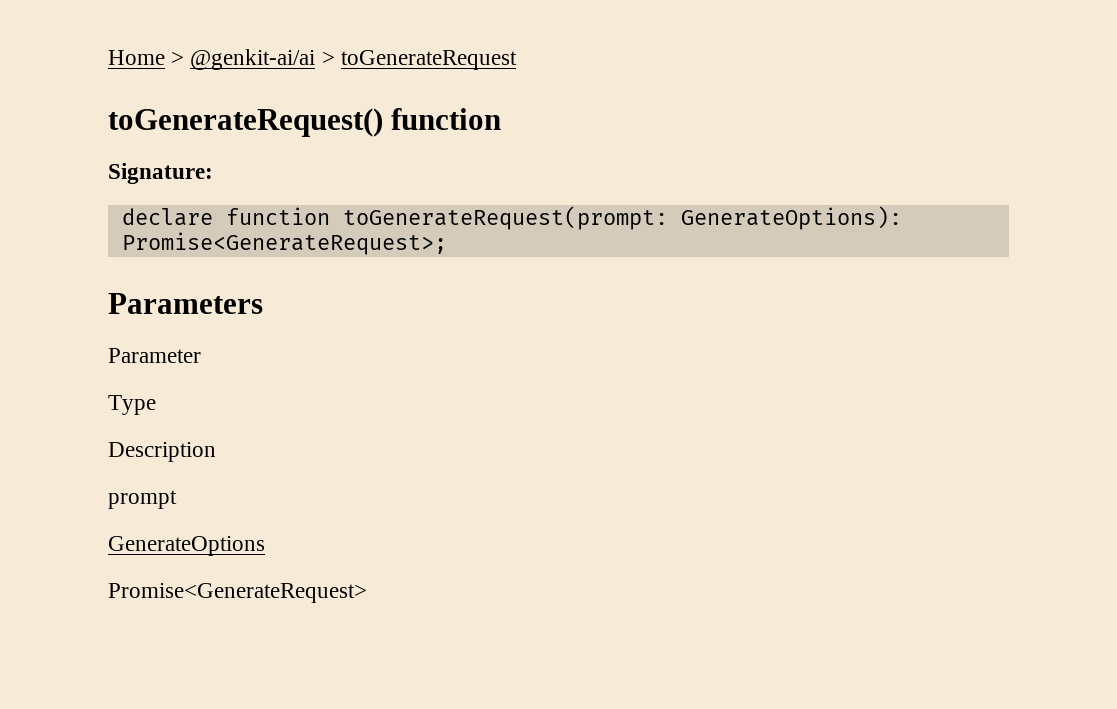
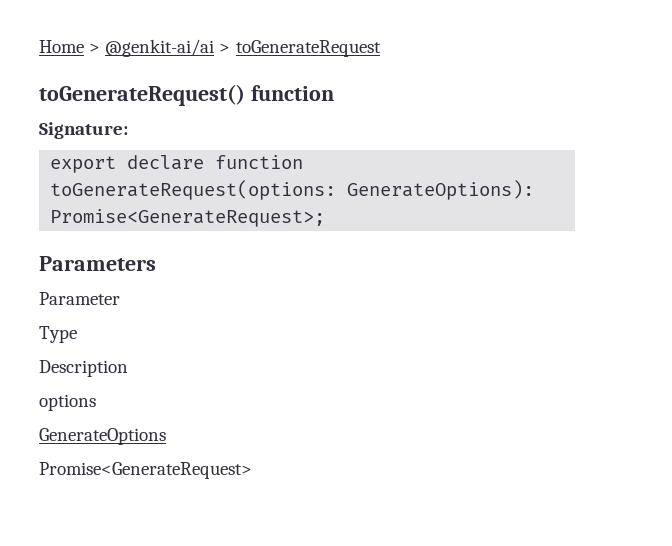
- declare function toGenerateRequest(prompt: GenerateOptions): Promise<GenerateRequest>;
+ export declare function toGenerateRequest(options: GenerateOptions): Promise<GenerateRequest>;
- prompt
+ options

